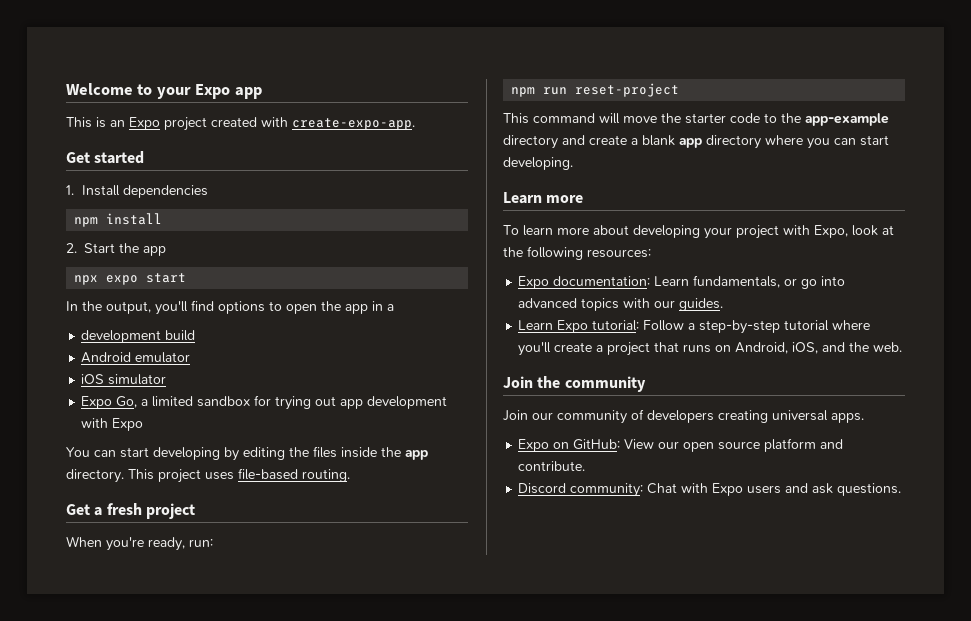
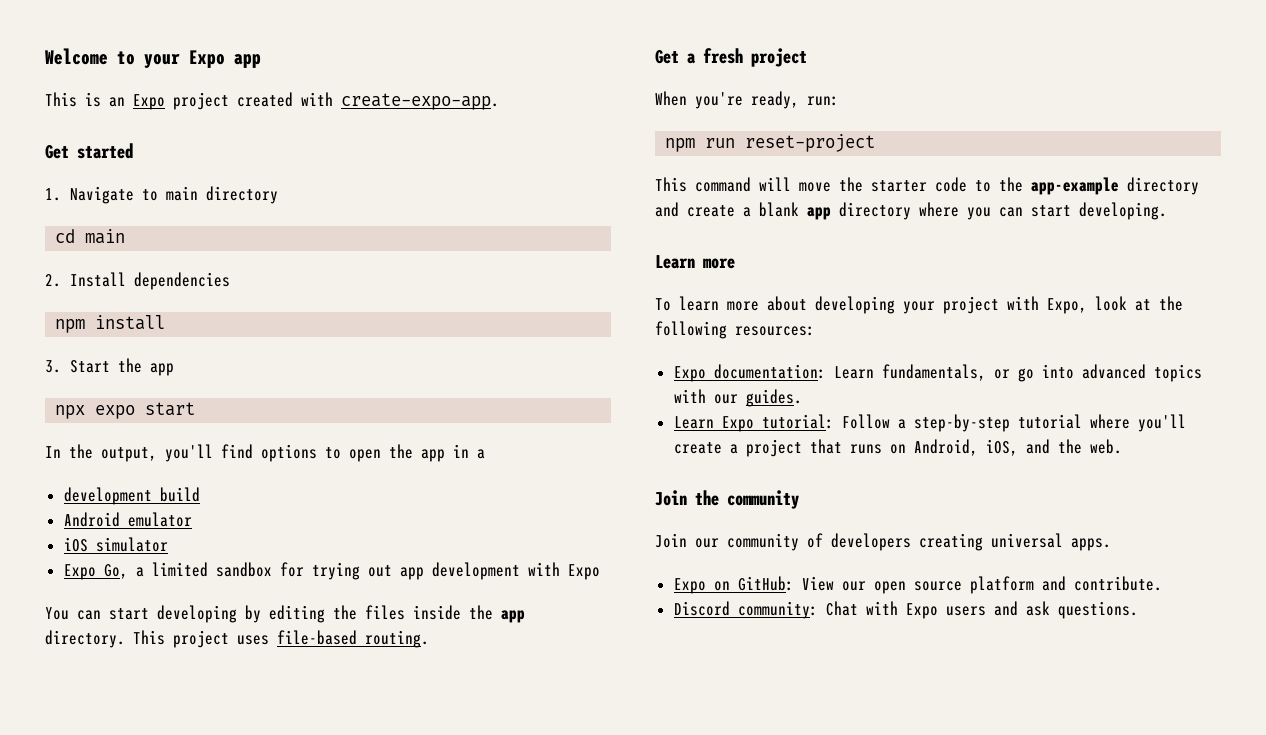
- 1. Install dependencies
+ 1. Navigate to main directory
+ cd main
+ 2. Install dependencies
- 2. Start the app
+ 3. Start the app

